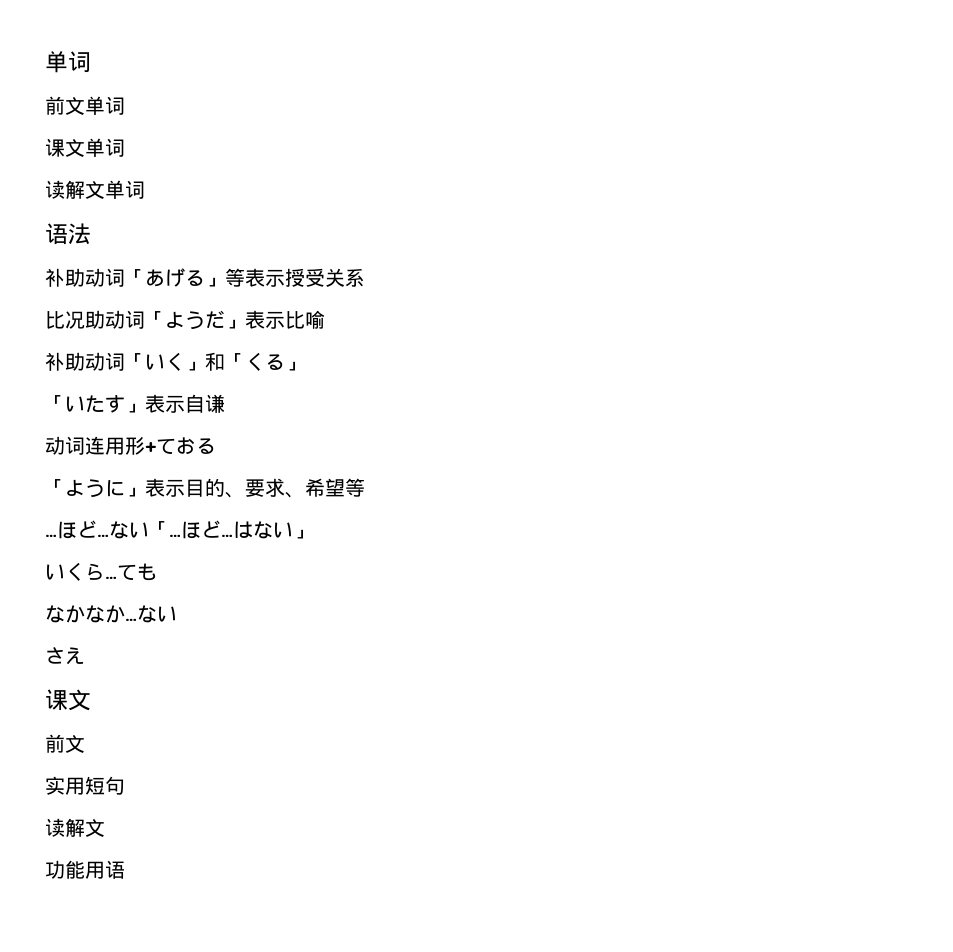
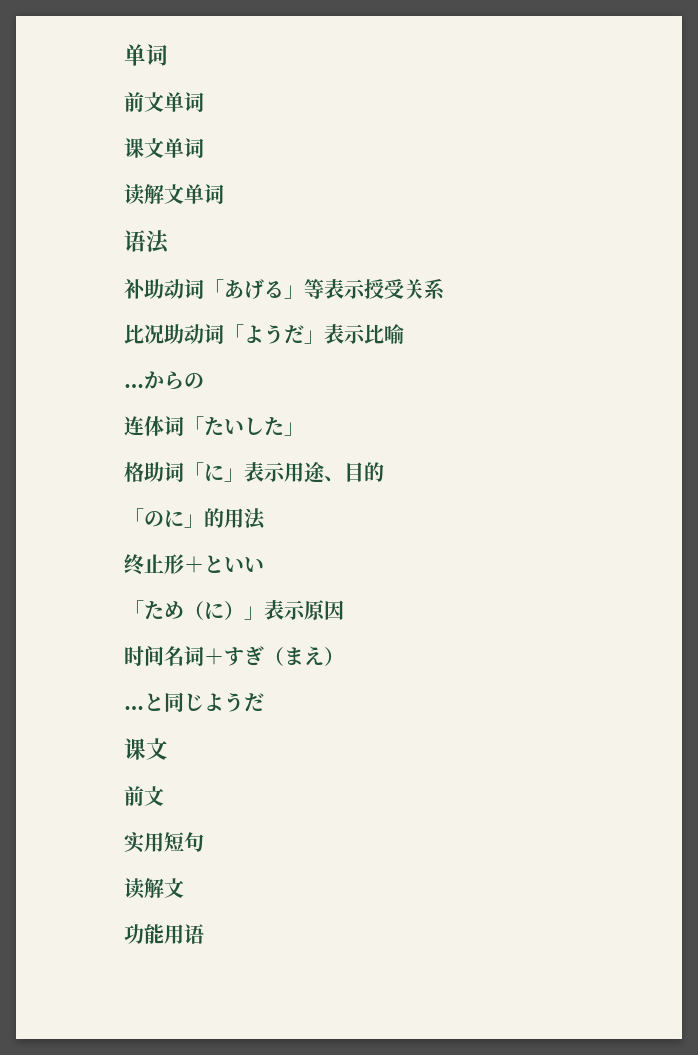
- 补助动词「いく」和「くる」
- 「いたす」表示自谦
- 动词连用形+ておる
- 「ように」表示目的、要求、希望等
- …ほど…ない「…ほど…はない」
- いくら…ても
- なかなか…ない
- さえ
+ …からの
+ 连体词「たいした」
+ 格助词「に」表示用途、目的
+ 「のに」的用法
+ 终止形＋といい
+ 「ため（に）」表示原因
+ 时间名词＋すぎ（まえ）
+ …と同じようだ

